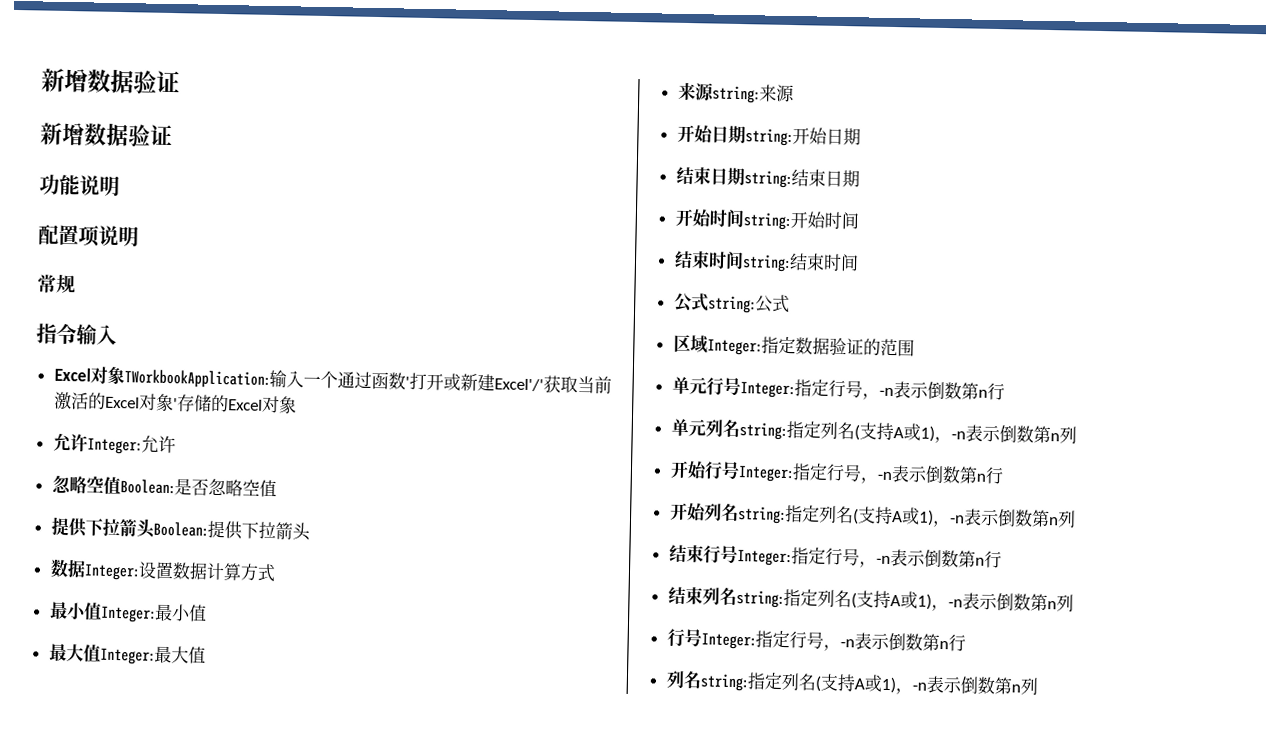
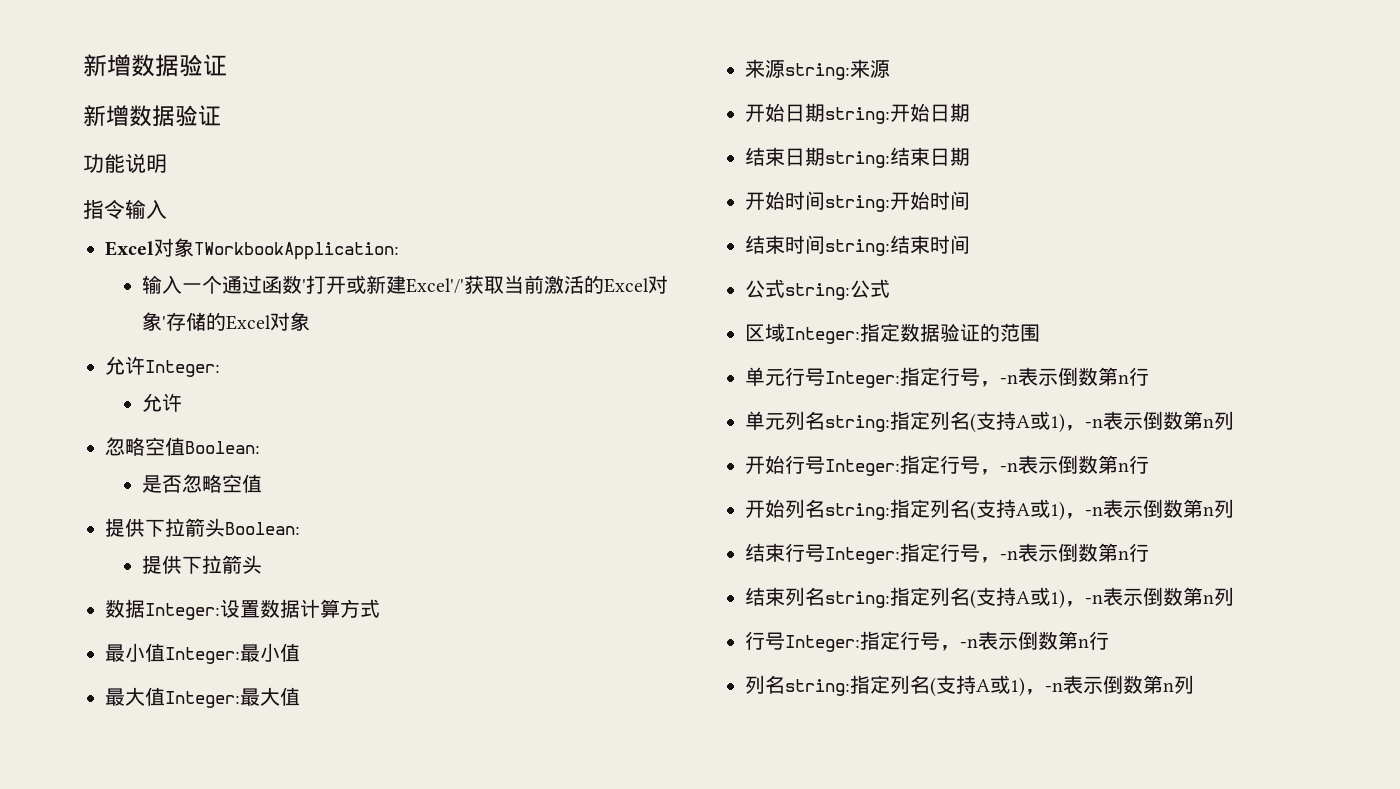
- 配置项说明
- 常规
- Excel对象TWorkbookApplication:输入一个通过函数'打开或新建Excel'/'获取当前激活的Excel对象'存储的Excel对象
+ Excel对象TWorkbookApplication:
+ 输入一个通过函数'打开或新建Excel'/'获取当前激活的Excel对象'存储的Excel对象
- 允许Integer:允许
+ 允许Integer:
+ 允许
- 忽略空值Boolean:是否忽略空值
+ 忽略空值Boolean:
+ 是否忽略空值
- 提供下拉箭头Boolean:提供下拉箭头
+ 提供下拉箭头Boolean:
+ 提供下拉箭头

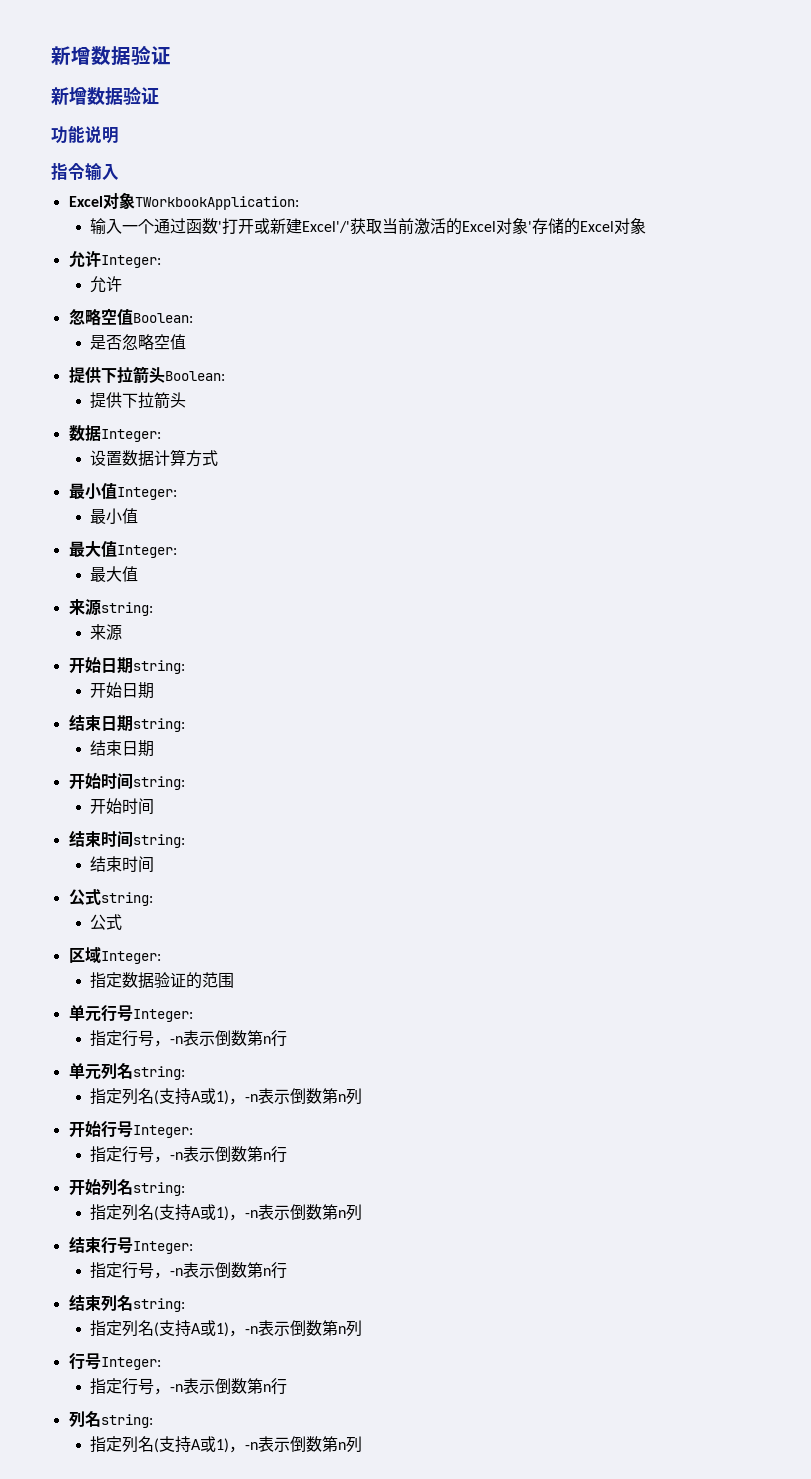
- 数据Integer:设置数据计算方式
+ 数据Integer:
+ 设置数据计算方式
- 最小值Integer:最小值
+ 最小值Integer:
+ 最小值
- 最大值Integer:最大值
+ 最大值Integer:
+ 最大值
- 来源string:来源
+ 来源string:
+ 来源
- 开始日期string:开始日期
+ 开始日期string:
+ 开始日期
- 结束日期string:结束日期
+ 结束日期string:
+ 结束日期
- 开始时间string:开始时间
+ 开始时间string:
+ 开始时间
- 结束时间string:结束时间
+ 结束时间string:
+ 结束时间
- 公式string:公式
+ 公式string:
+ 公式
- 区域Integer:指定数据验证的范围
+ 区域Integer:
+ 指定数据验证的范围
- 单元行号Integer:指定行号，-n表示倒数第n行
+ 单元行号Integer:
+ 指定行号，-n表示倒数第n行
- 单元列名string:指定列名(支持A或1)，-n表示倒数第n列
+ 单元列名string:
+ 指定列名(支持A或1)，-n表示倒数第n列
- 开始行号Integer:指定行号，-n表示倒数第n行
+ 开始行号Integer:
+ 指定行号，-n表示倒数第n行
- 开始列名string:指定列名(支持A或1)，-n表示倒数第n列
+ 开始列名string:
+ 指定列名(支持A或1)，-n表示倒数第n列
- 结束行号Integer:指定行号，-n表示倒数第n行
+ 结束行号Integer:
+ 指定行号，-n表示倒数第n行
- 结束列名string:指定列名(支持A或1)，-n表示倒数第n列
- 行号Integer:指定行号，-n表示倒数第n行
- 列名string:指定列名(支持A或1)，-n表示倒数第n列
+ 结束列名string:
+ 指定列名(支持A或1)，-n表示倒数第n列
+ 行号Integer:
+ 指定行号，-n表示倒数第n行
+ 列名string:
+ 指定列名(支持A或1)，-n表示倒数第n列

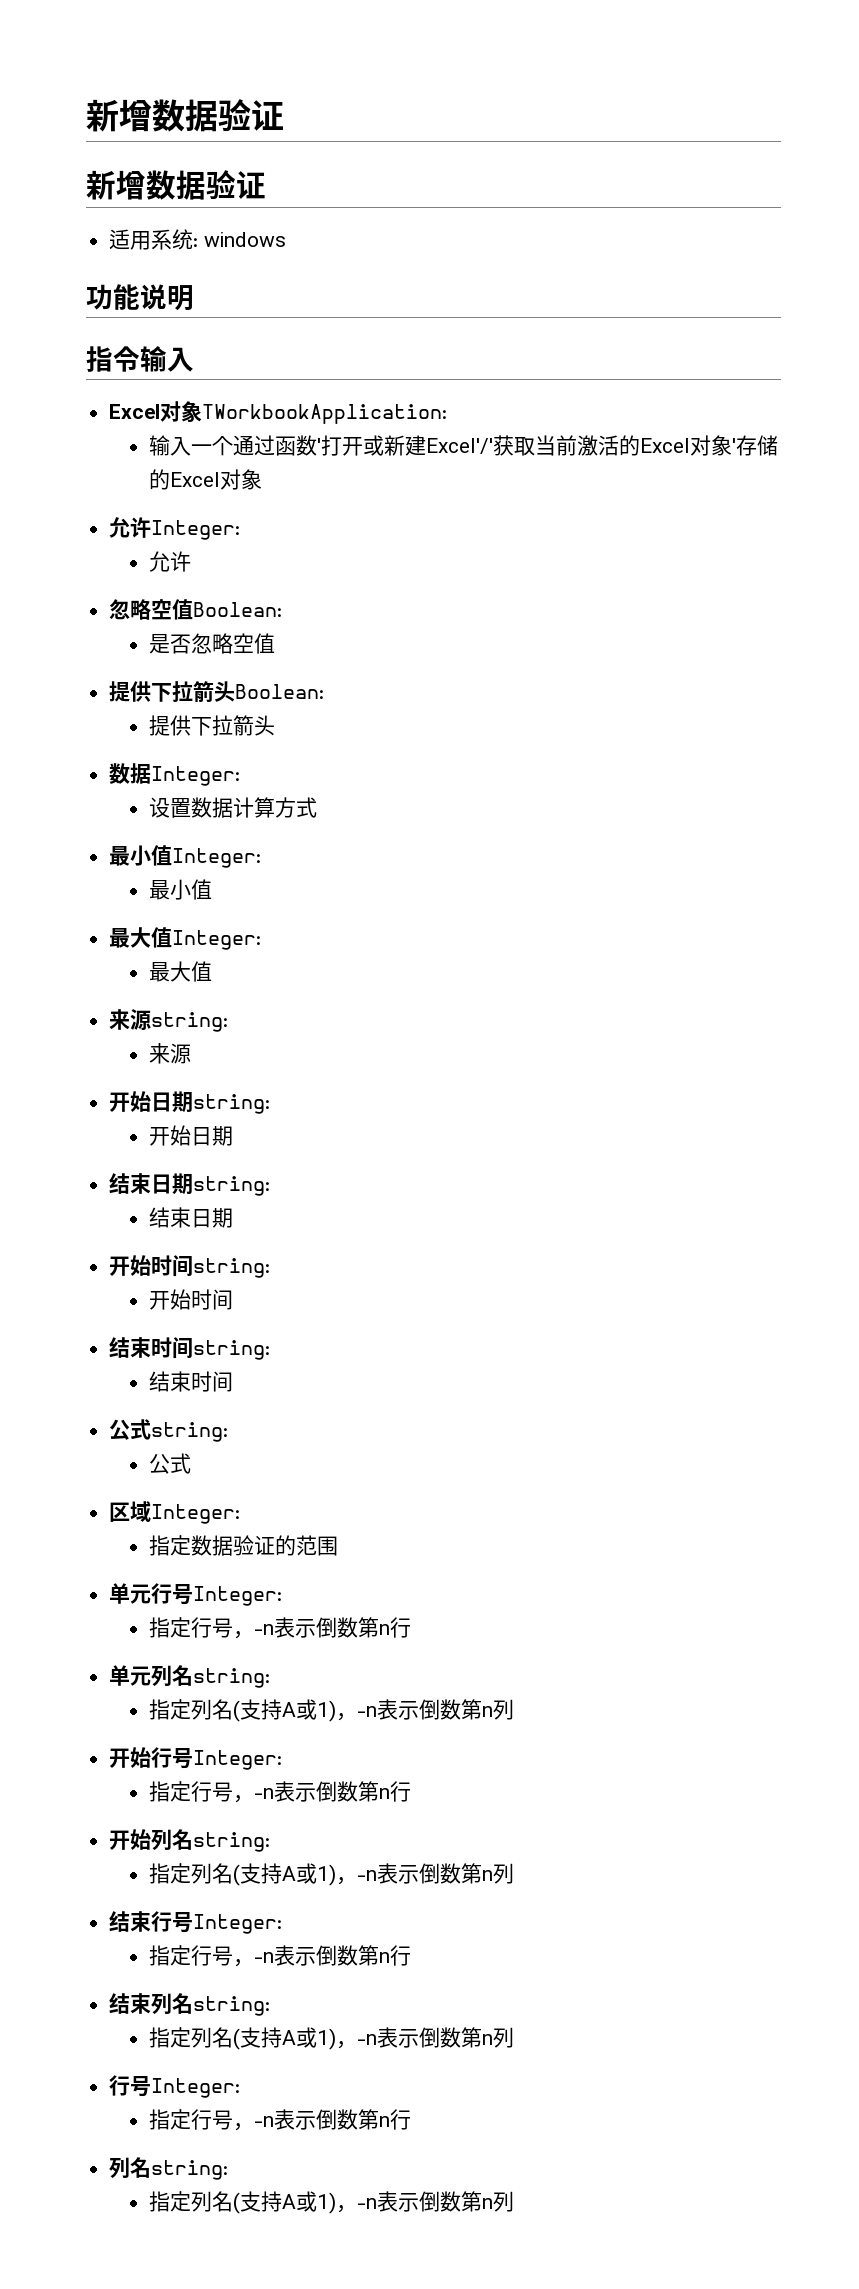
+ 适用系统: windows

